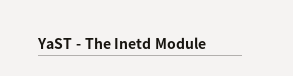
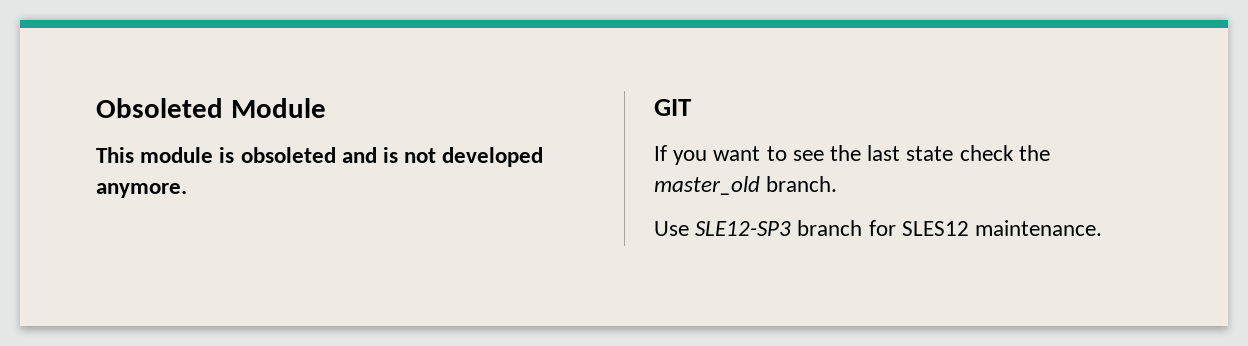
- YaST - The Inetd Module
+ Obsoleted Module
+ This module is obsoleted and is not developed anymore.
+ GIT
+ If you want to see the last state check the master_old branch.
+ Use SLE12-SP3 branch for SLES12 maintenance.

